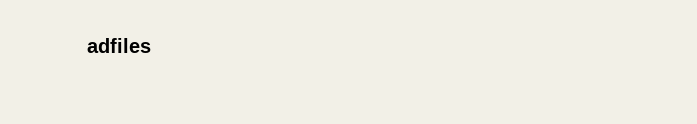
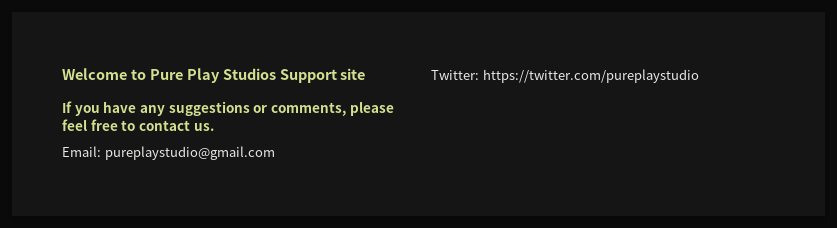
- adfiles
+ Welcome to Pure Play Studios Support site
+ If you have any suggestions or comments, please feel free to contact us.
+ Email: pureplaystudio@gmail.com
+ Twitter: https://twitter.com/pureplaystudio

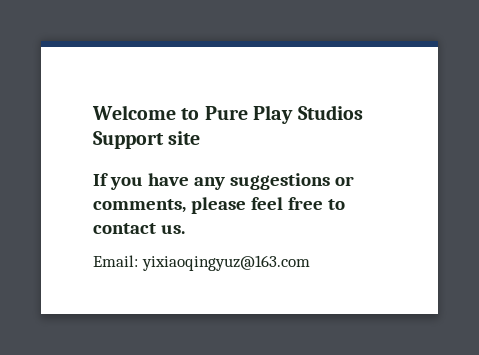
- Email: pureplaystudio@gmail.com
- Twitter: https://twitter.com/pureplaystudio
+ Email: yixiaoqingyuz@163.com

